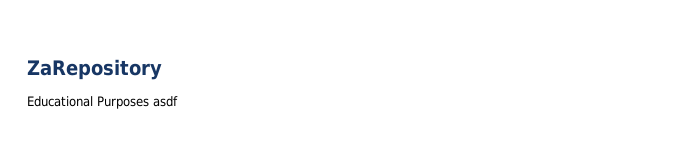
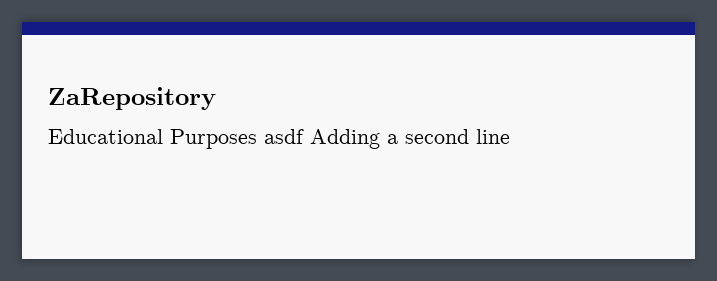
- Educational Purposes asdf
+ Educational Purposes asdf Adding a second line

